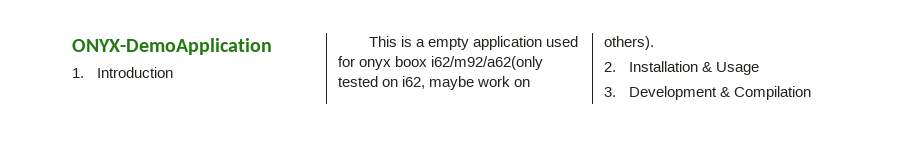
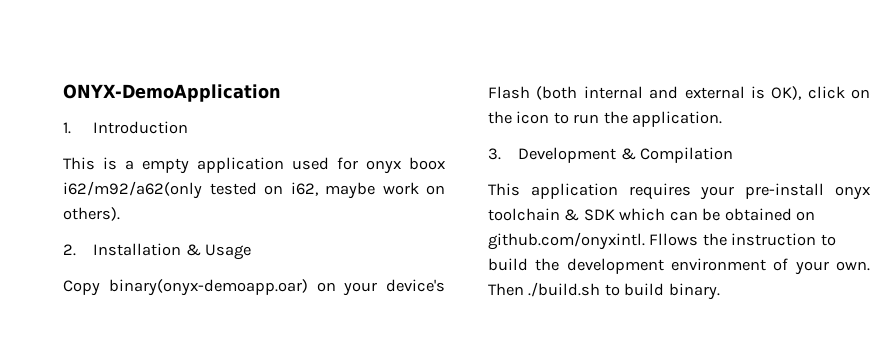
+ Copy binary(onyx-demoapp.oar) on your device's Flash (both internal and external is OK), click on the icon to run the application.
  3. Development & Compilation
+ This application requires your pre-install onyx toolchain & SDK which can be obtained on github.com/onyxintl. Fllows the instruction to build the development environment of your own. Then ./build.sh to build binary.

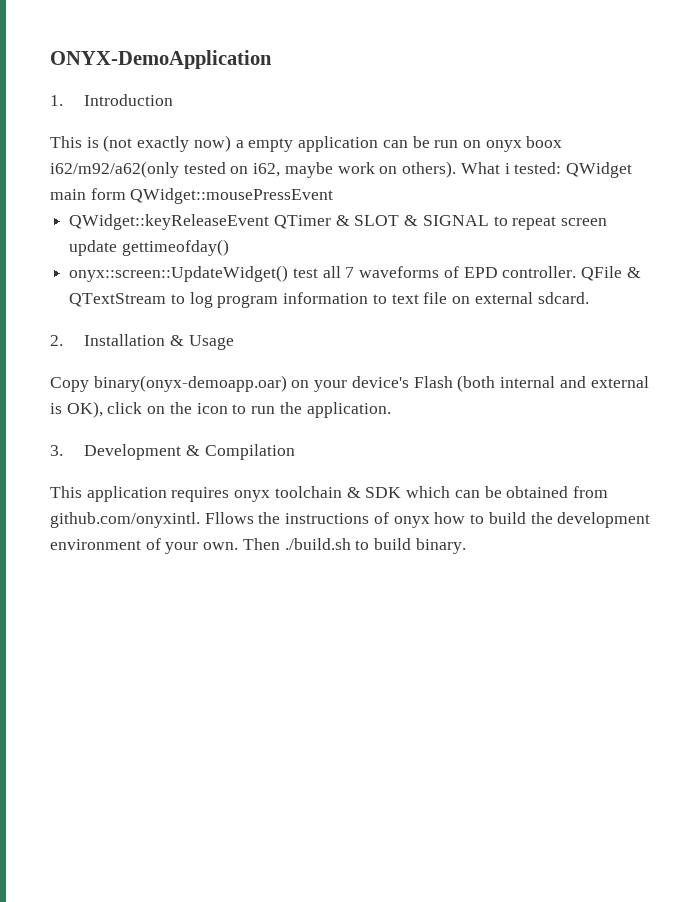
- This is a empty application used for onyx boox i62/m92/a62(only tested on i62, maybe work on others).
+ This is (not exactly now) a empty application can be run on onyx boox i62/m92/a62(only tested on i62, maybe work on others). What i tested: QWidget main form QWidget::mousePressEvent
+ QWidget::keyReleaseEvent QTimer & SLOT & SIGNAL to repeat screen update gettimeofday()
+ onyx::screen::UpdateWidget() test all 7 waveforms of EPD controller. QFile & QTextStream to log program information to text file on external sdcard.
- This application requires your pre-install onyx toolchain & SDK which can be obtained on github.com/onyxintl. Fllows the instruction to build the development environment of your own.
+ This application requires onyx toolchain & SDK which can be obtained from github.com/onyxintl. Fllows the instructions of onyx how to build the development environment of your own.

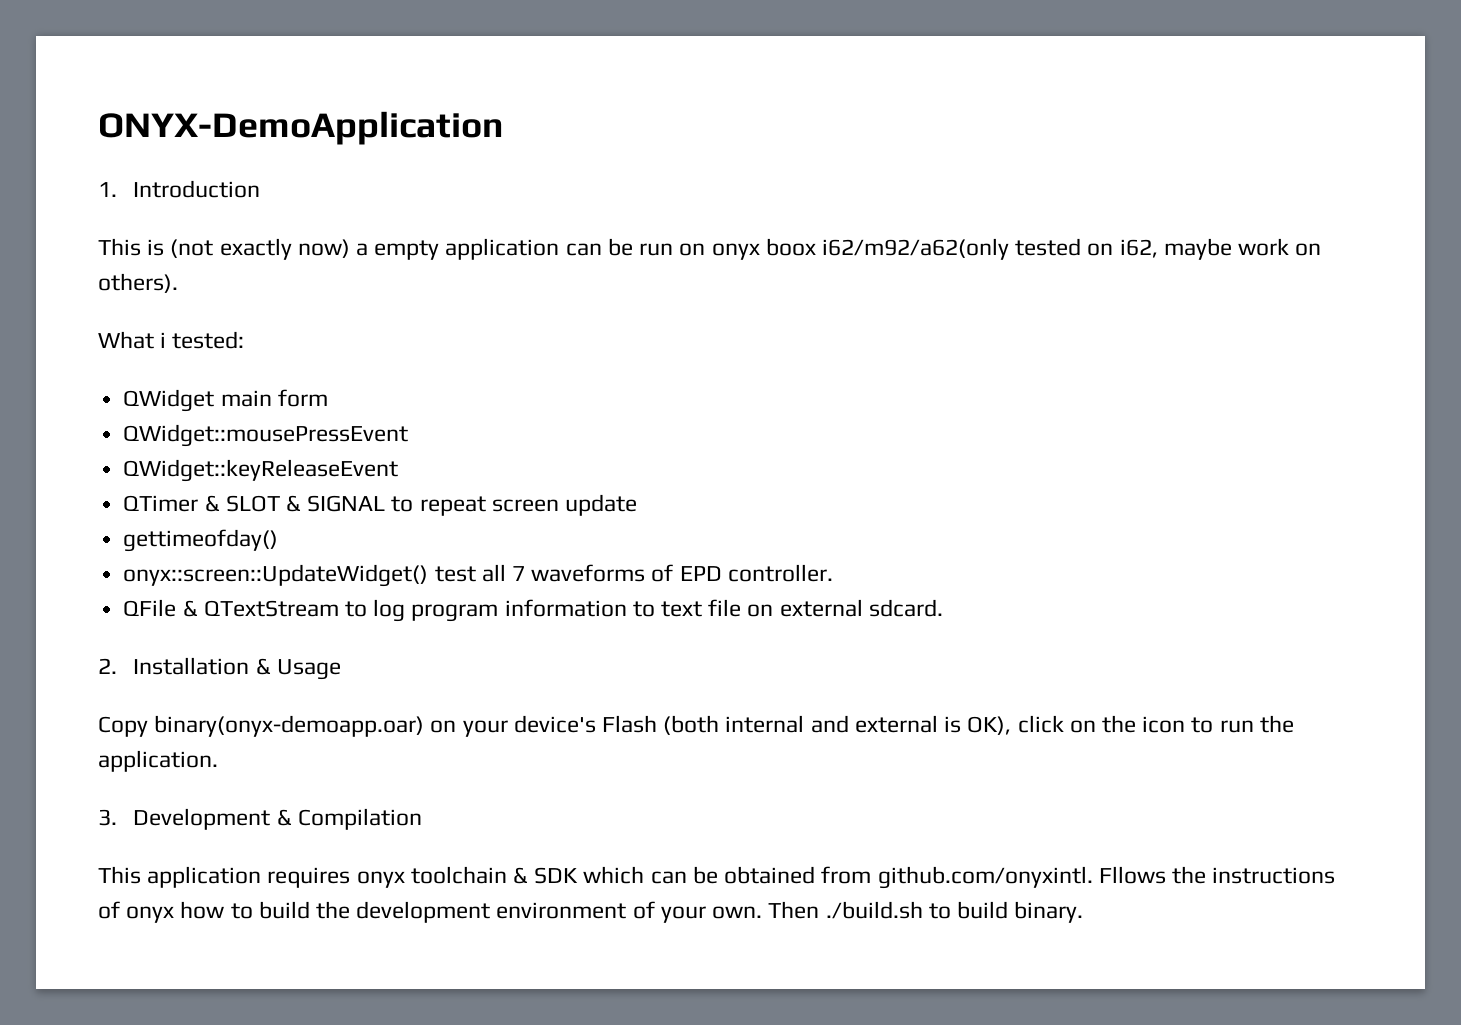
- This is (not exactly now) a empty application can be run on onyx boox i62/m92/a62(only tested on i62, maybe work on others). What i tested: QWidget main form QWidget::mousePressEvent
+ This is (not exactly now) a empty application can be run on onyx boox i62/m92/a62(only tested on i62, maybe work on others).
+ What i tested:
+ QWidget main form
+ QWidget::mousePressEvent
- QWidget::keyReleaseEvent QTimer & SLOT & SIGNAL to repeat screen update gettimeofday()
+ QWidget::keyReleaseEvent
+ QTimer & SLOT & SIGNAL to repeat screen update
+ gettimeofday()
- onyx::screen::UpdateWidget() test all 7 waveforms of EPD controller. QFile & QTextStream to log program information to text file on external sdcard.
+ onyx::screen::UpdateWidget() test all 7 waveforms of EPD controller.
+ QFile & QTextStream to log program information to text file on external sdcard.

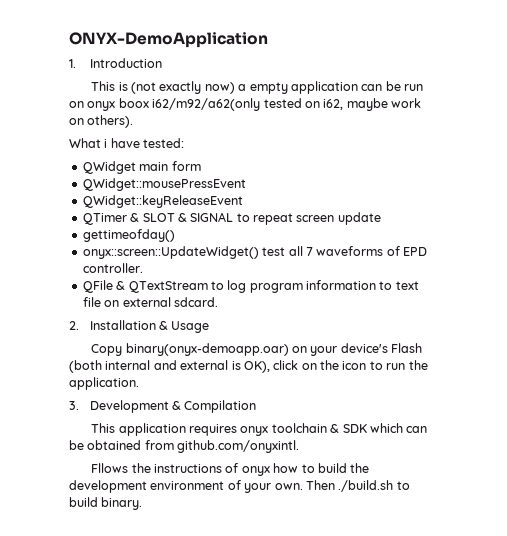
- What i tested:
+ What i have tested:
- This application requires onyx toolchain & SDK which can be obtained from github.com/onyxintl. Fllows the instructions of onyx how to build the development environment of your own.
+ This application requires onyx toolchain & SDK which can be obtained from github.com/onyxintl.
+ Fllows the instructions of onyx how to build the development environment of your own.

